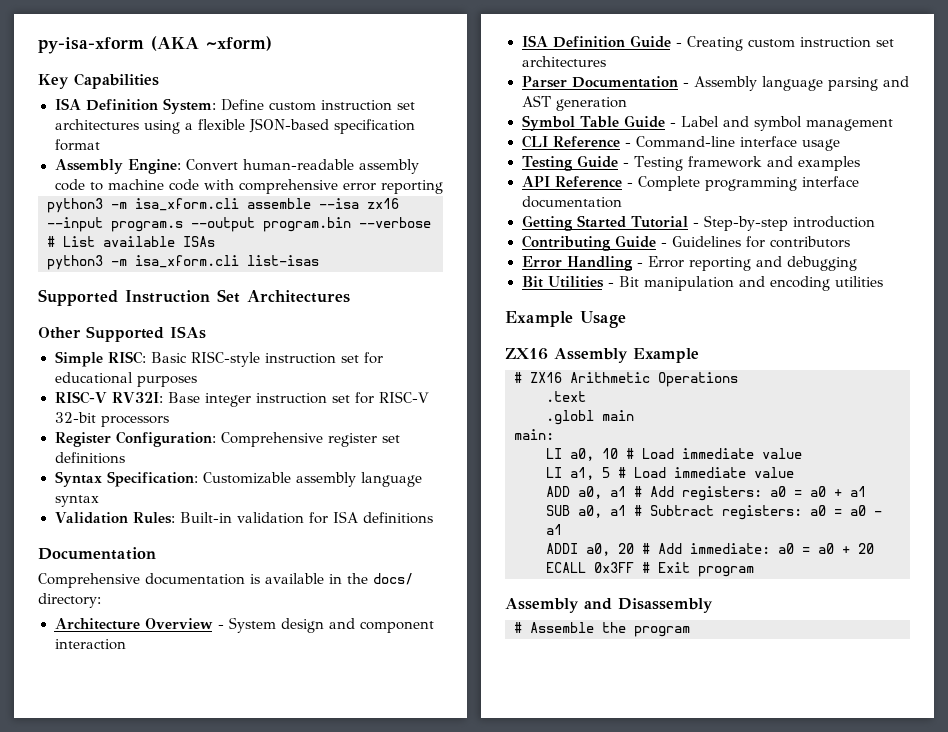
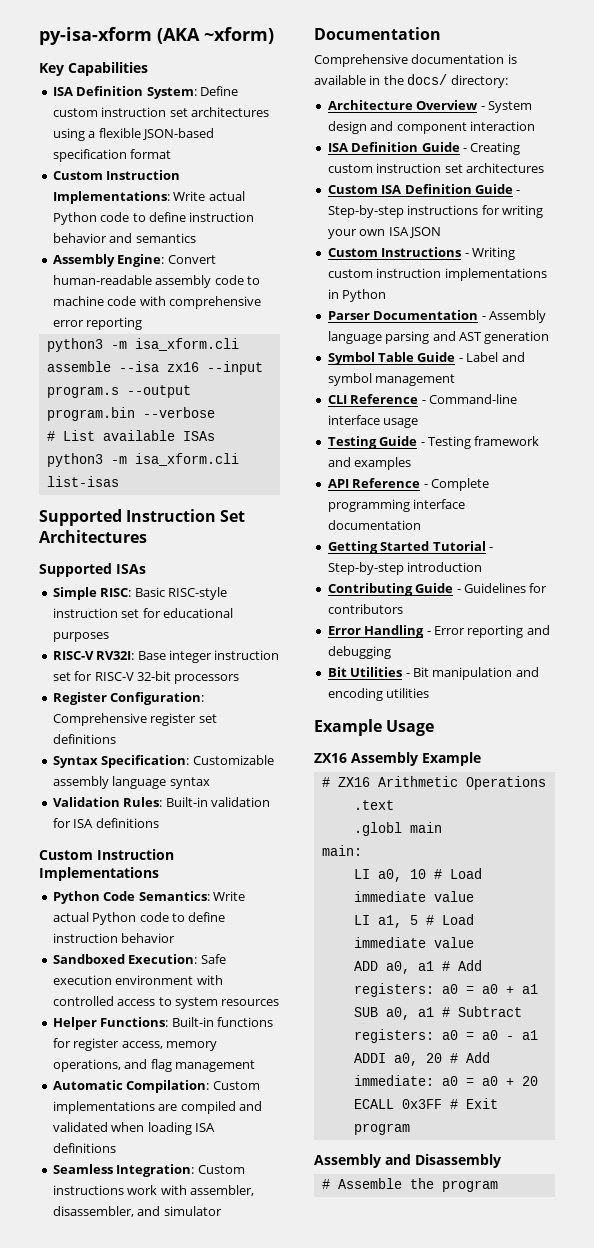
+ Custom Instruction Implementations: Write actual Python code to define instruction behavior and semantics
- Other Supported ISAs
+ Supported ISAs
+ Custom Instruction Implementations
+ Python Code Semantics: Write actual Python code to define instruction behavior
+ Sandboxed Execution: Safe execution environment with controlled access to system resources
+ Helper Functions: Built-in functions for register access, memory operations, and flag management
+ Automatic Compilation: Custom implementations are compiled and validated when loading ISA definitions
+ Seamless Integration: Custom instructions work with assembler, disassembler, and simulator
+ Custom ISA Definition Guide - Step-by-step instructions for writing your own ISA JSON
+ Custom Instructions - Writing custom instruction implementations in Python

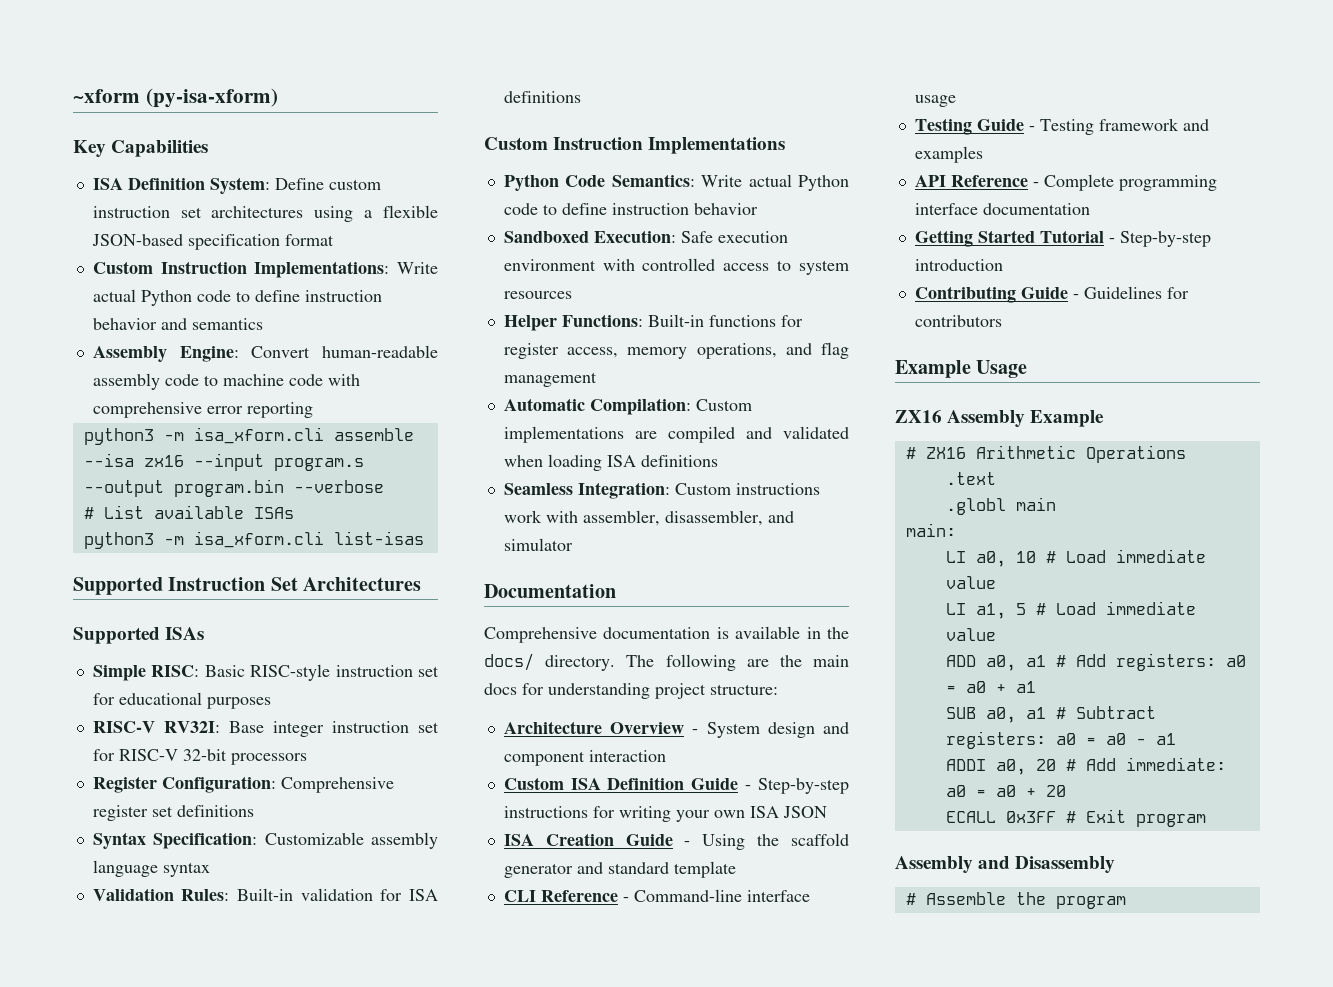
- py-isa-xform (AKA ~xform)
+ ~xform (py-isa-xform)
- Comprehensive documentation is available in the docs/ directory:
+ Comprehensive documentation is available in the docs/ directory. The following are the main docs for understanding project structure:
- ISA Definition Guide - Creating custom instruction set architectures
- Custom Instructions - Writing custom instruction implementations in Python
- Parser Documentation - Assembly language parsing and AST generation
- Symbol Table Guide - Label and symbol management
+ ISA Creation Guide - Using the scaffold generator and standard template
- Error Handling - Error reporting and debugging
- Bit Utilities - Bit manipulation and encoding utilities

